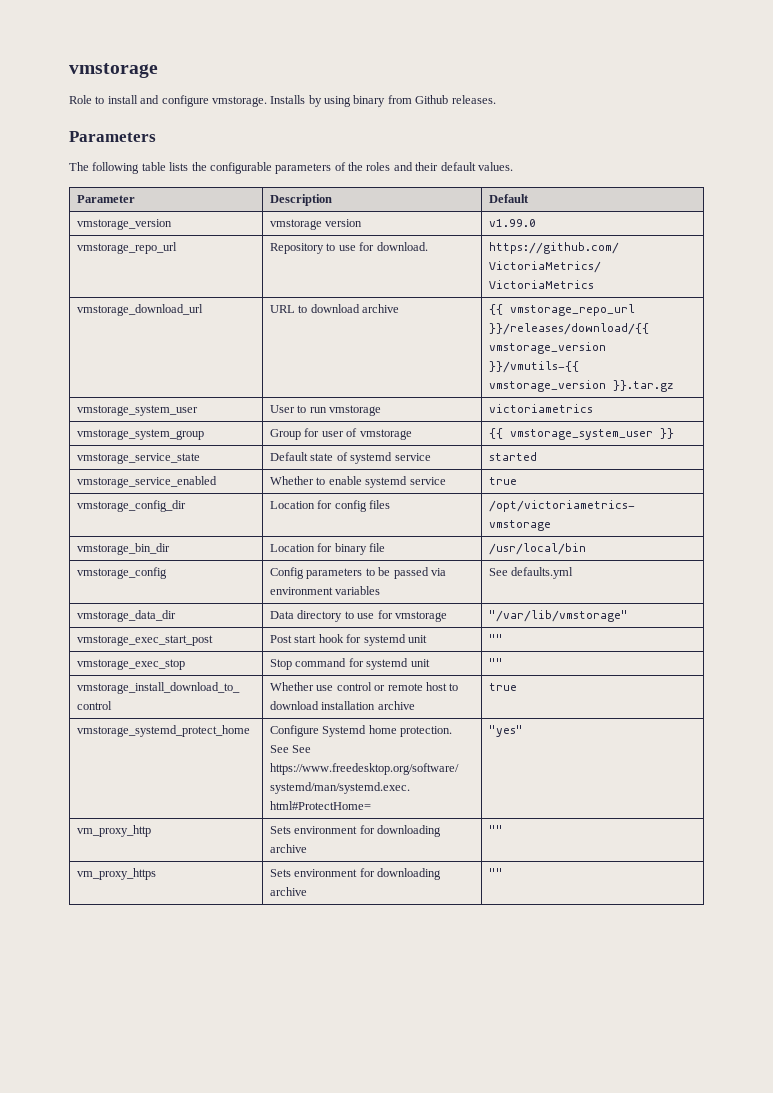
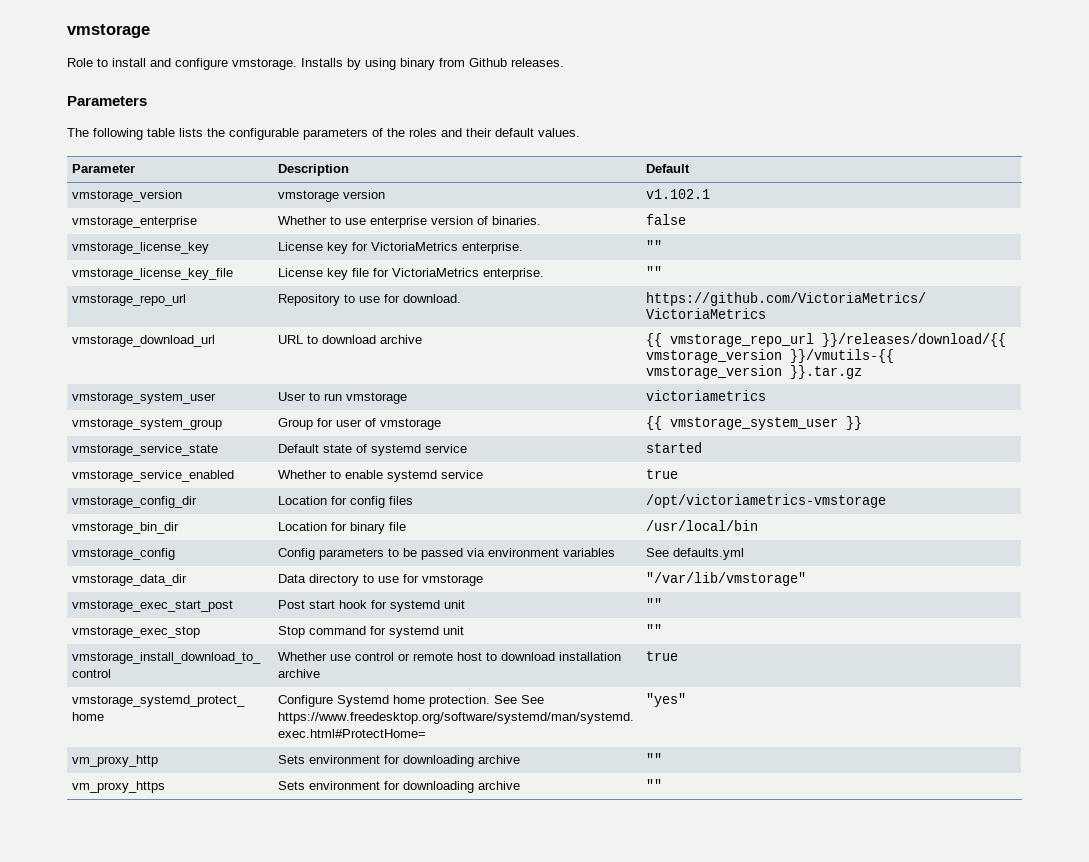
- vmstorage_version | vmstorage version | v1.99.0
+ vmstorage_version | vmstorage version | v1.102.1
+ vmstorage_enterprise | Whether to use enterprise version of binaries. | false
+ vmstorage_license_key | License key for VictoriaMetrics enterprise. | ""
+ vmstorage_license_key_file | License key file for VictoriaMetrics enterprise. | ""

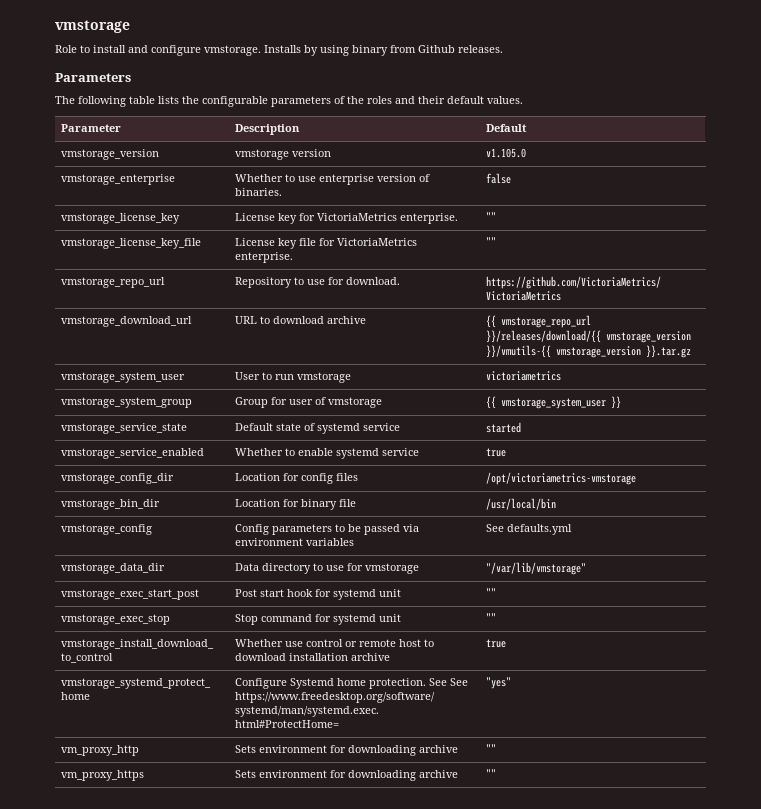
- vmstorage_version | vmstorage version | v1.102.1
+ vmstorage_version | vmstorage version | v1.105.0

